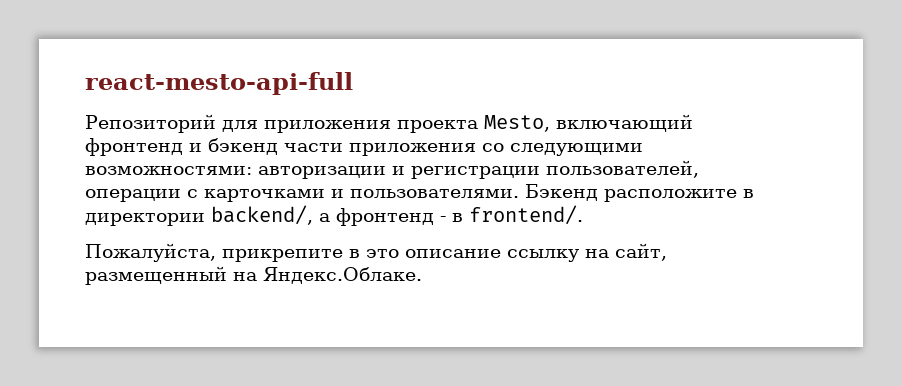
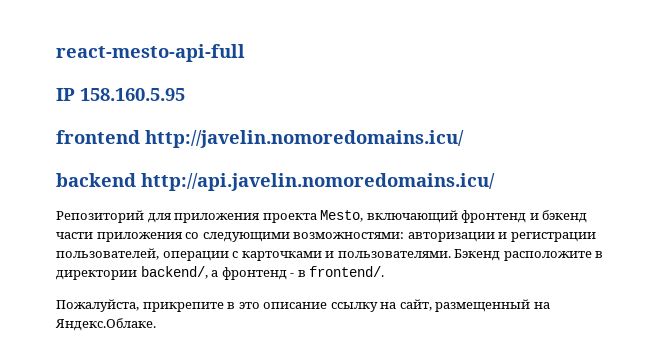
+ IP 158.160.5.95
+ frontend http://javelin.nomoredomains.icu/
+ backend http://api.javelin.nomoredomains.icu/

